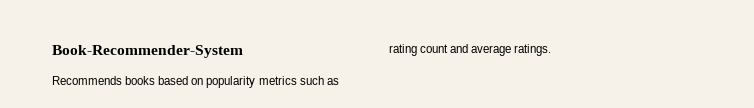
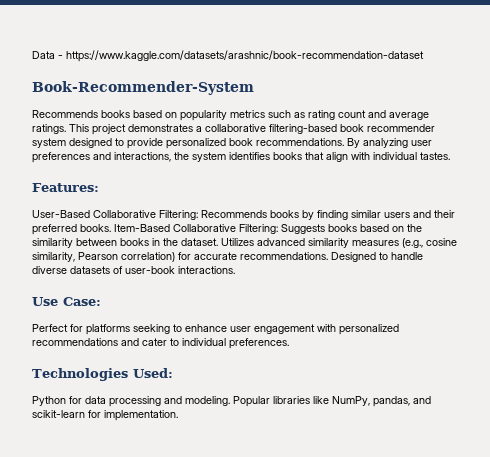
+ Data - https://www.kaggle.com/datasets/arashnic/book-recommendation-dataset
+ This project demonstrates a collaborative filtering-based book recommender system designed to provide personalized book recommendations. By analyzing user preferences and interactions, the system identifies books that align with individual tastes.
+ Features:
+ User-Based Collaborative Filtering: Recommends books by finding similar users and their preferred books. Item-Based Collaborative Filtering: Suggests books based on the similarity between books in the dataset. Utilizes advanced similarity measures (e.g., cosine similarity, Pearson correlation) for accurate recommendations. Designed to handle diverse datasets of user-book interactions.
+ Use Case:
+ Perfect for platforms seeking to enhance user engagement with personalized recommendations and cater to individual preferences.
+ Technologies Used:
+ Python for data processing and modeling. Popular libraries like NumPy, pandas, and scikit-learn for implementation.

